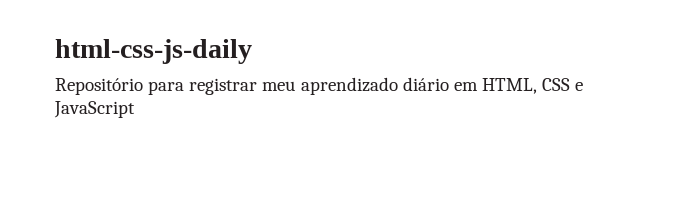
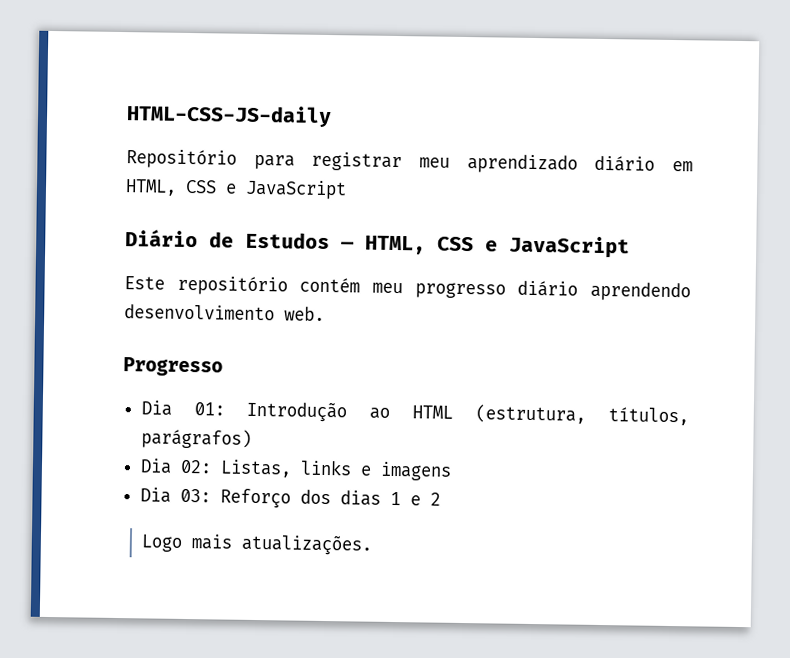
- html-css-js-daily
+ HTML-CSS-JS-daily
+ Diário de Estudos — HTML, CSS e JavaScript
+ Este repositório contém meu progresso diário aprendendo desenvolvimento web.
+ Progresso
+ Dia 01: Introdução ao HTML (estrutura, títulos, parágrafos)
+ Dia 02: Listas, links e imagens
+ Dia 03: Reforço dos dias 1 e 2
+ Logo mais atualizações.

